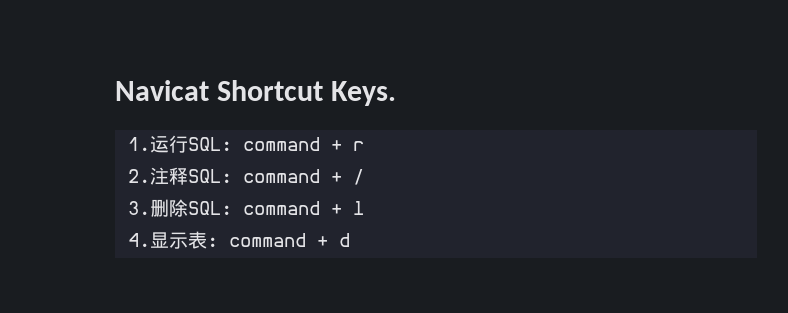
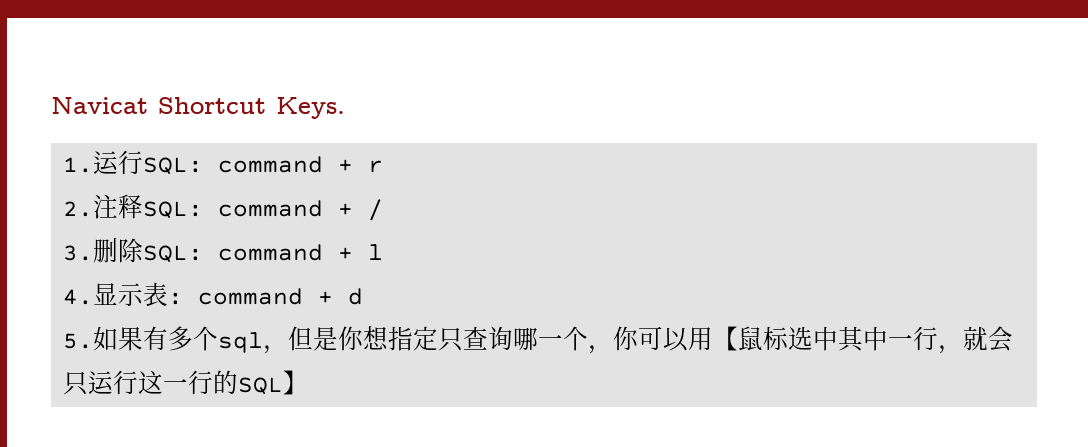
+ 5.如果有多个sql，但是你想指定只查询哪一个，你可以用【鼠标选中其中一行，就会只运行这一行的SQL】

